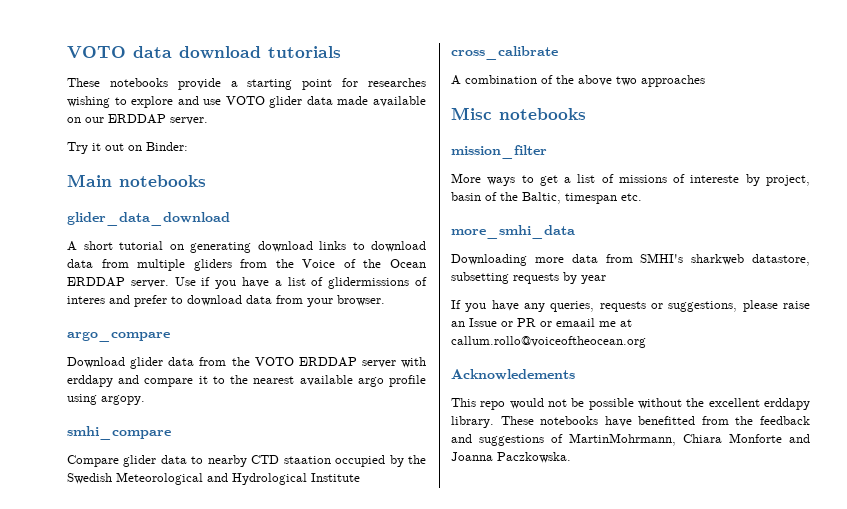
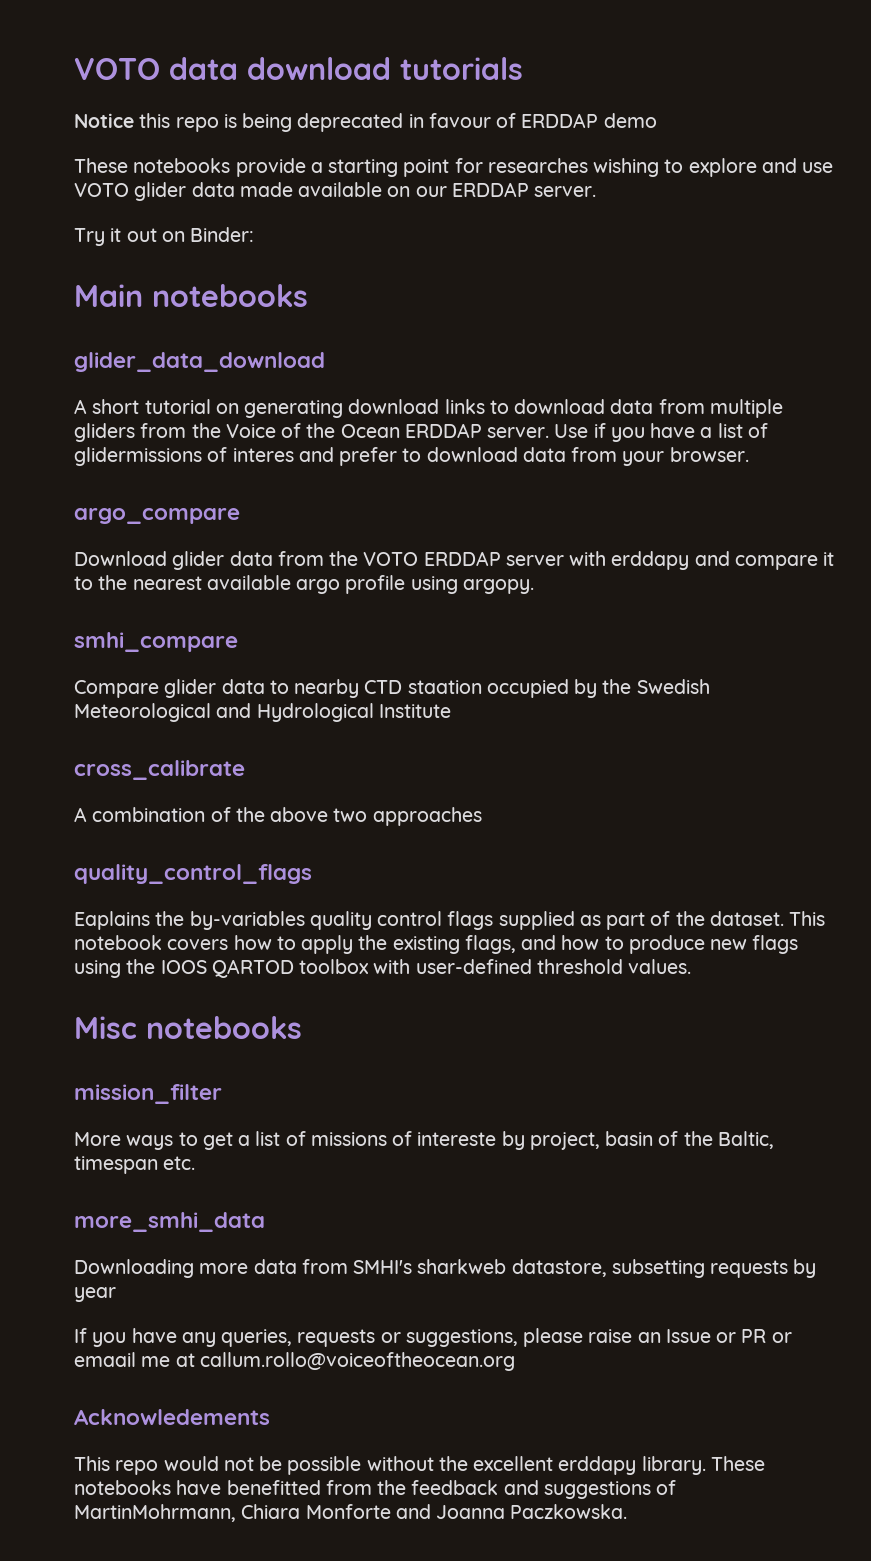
+ Notice this repo is being deprecated in favour of ERDDAP demo
+ quality_control_flags
+ Eaplains the by-variables quality control flags supplied as part of the dataset. This notebook covers how to apply the existing flags, and how to produce new flags using the IOOS QARTOD toolbox with user-defined threshold values.

